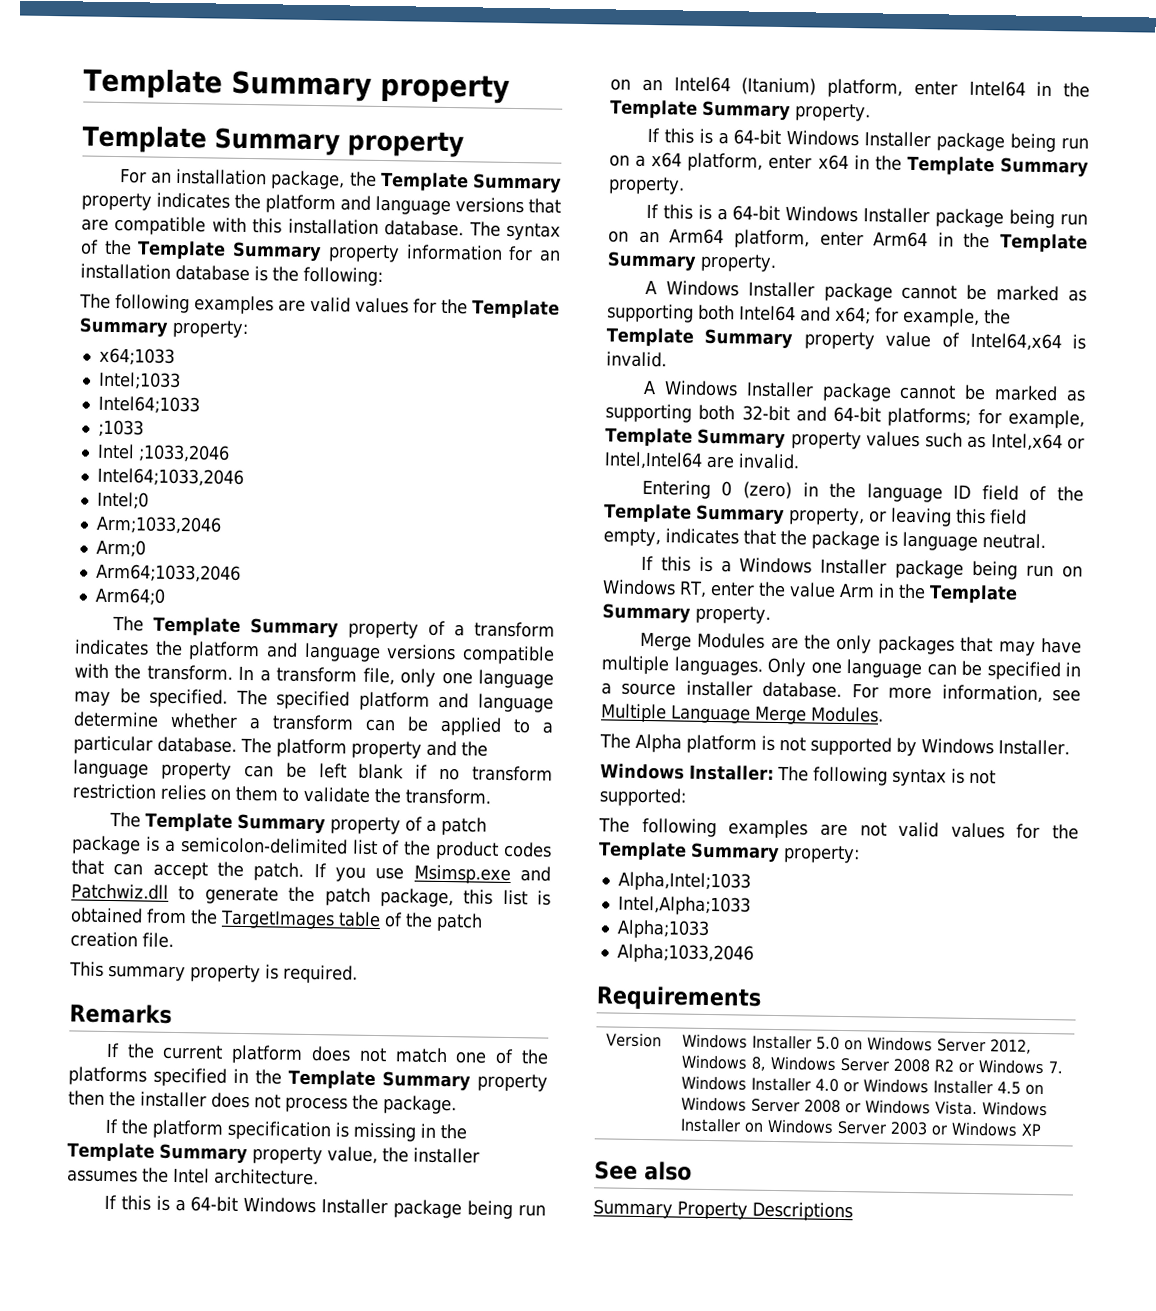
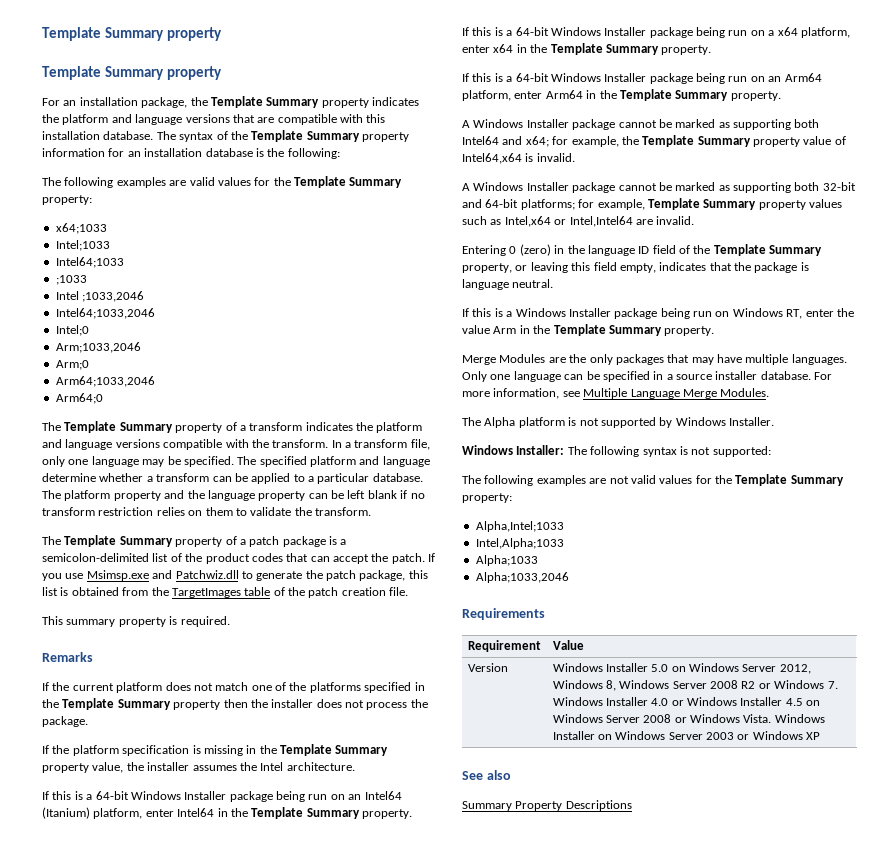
+ Requirement | Value

